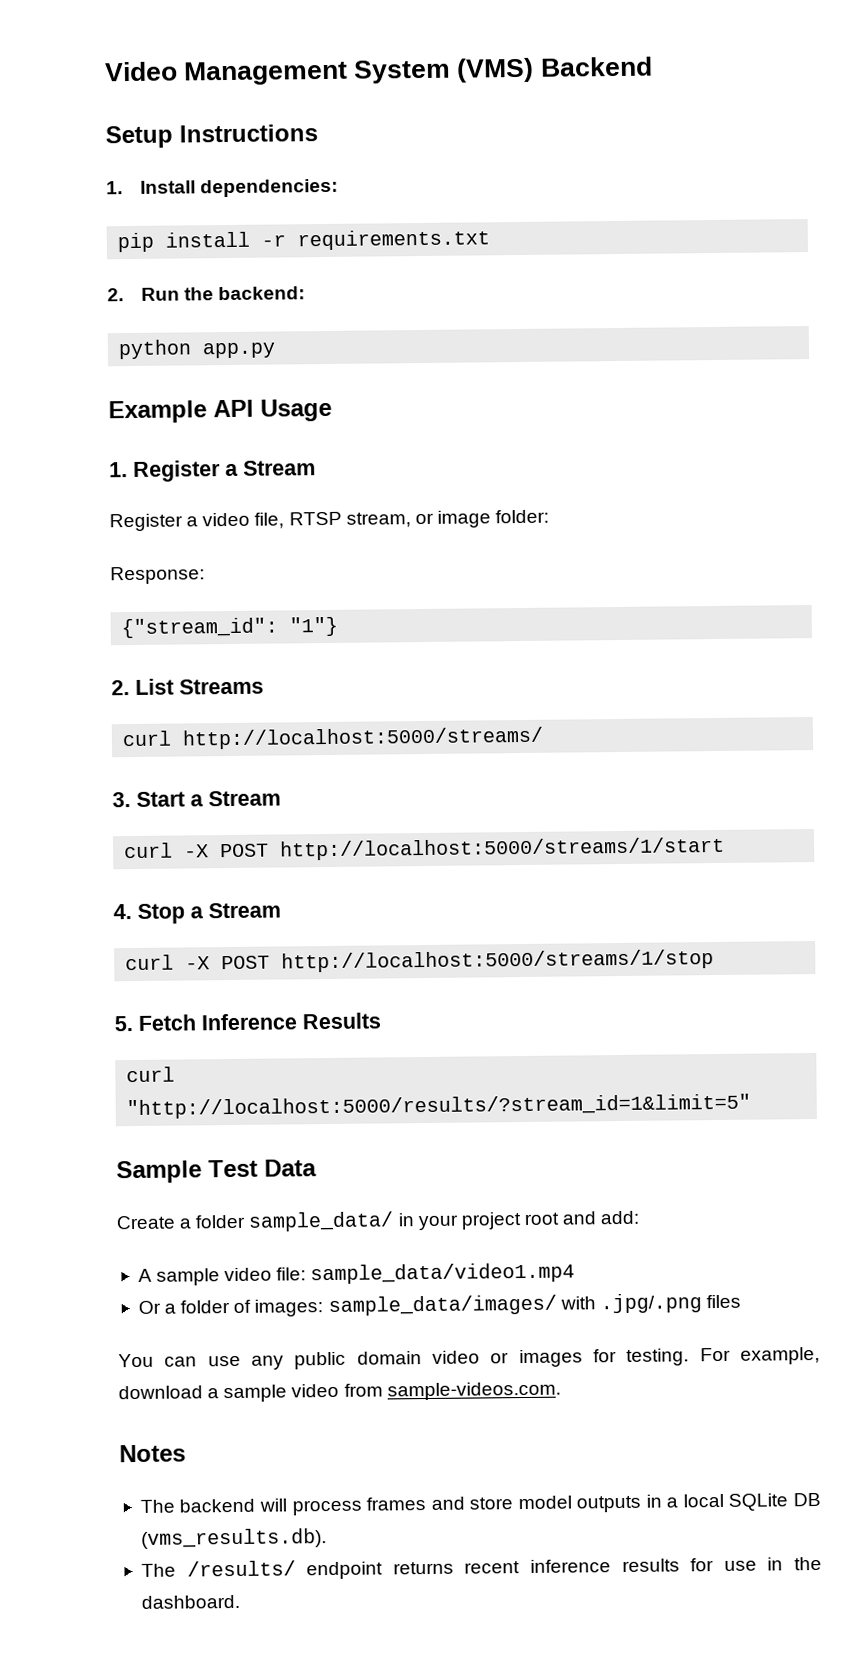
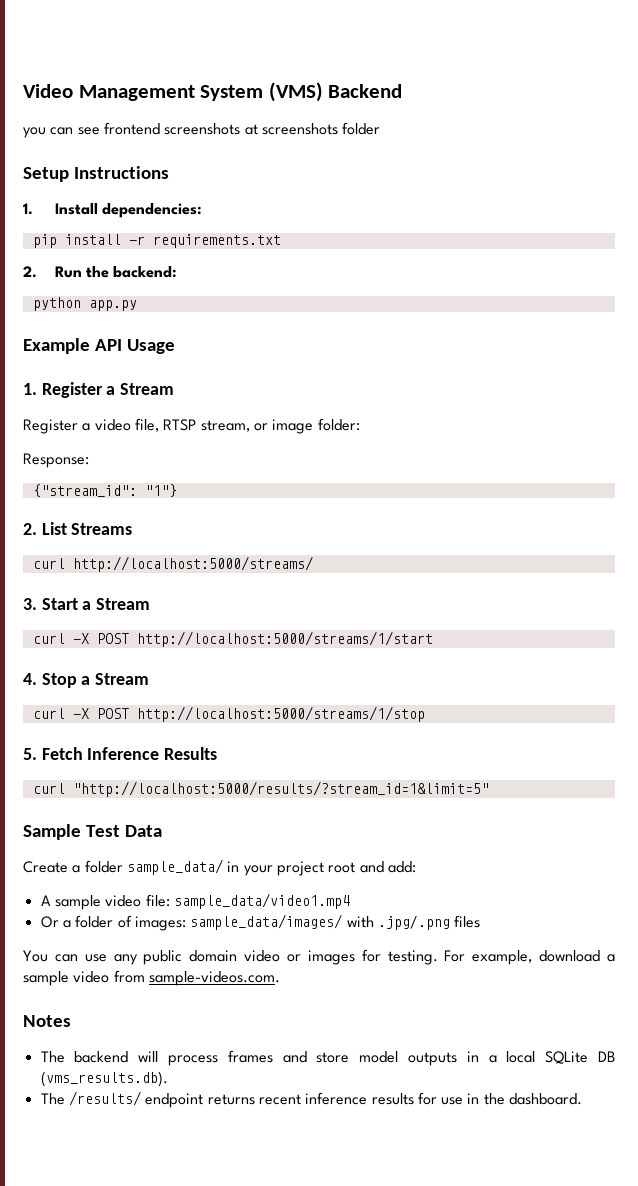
+ you can see frontend screenshots at screenshots folder

